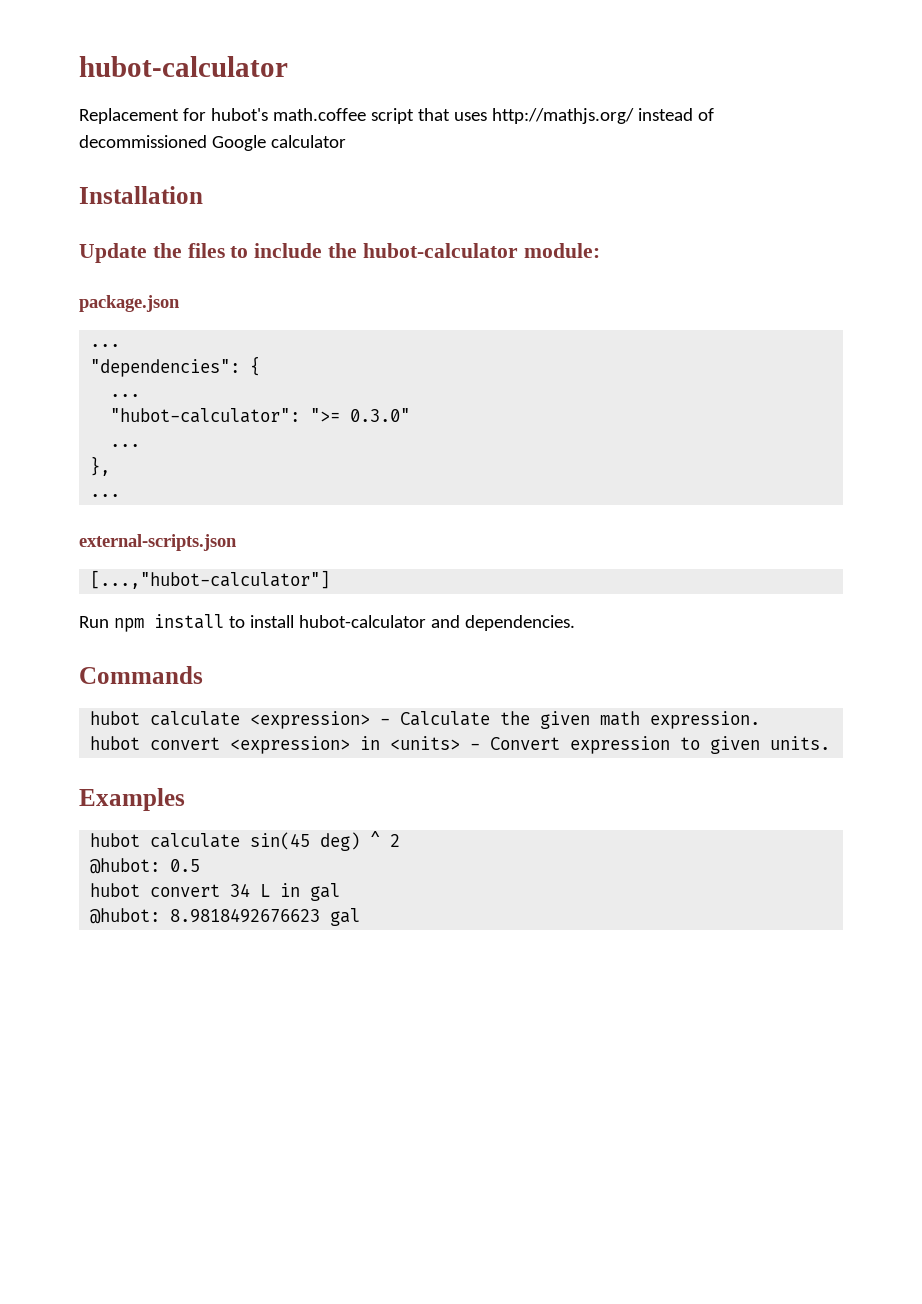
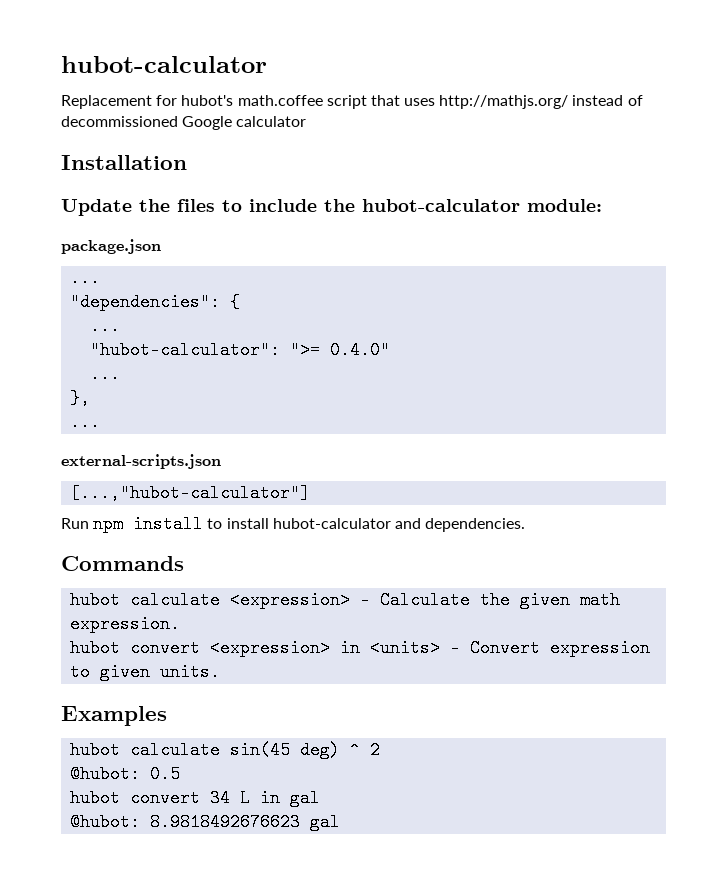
- "hubot-calculator": ">= 0.3.0"
+ "hubot-calculator": ">= 0.4.0"

